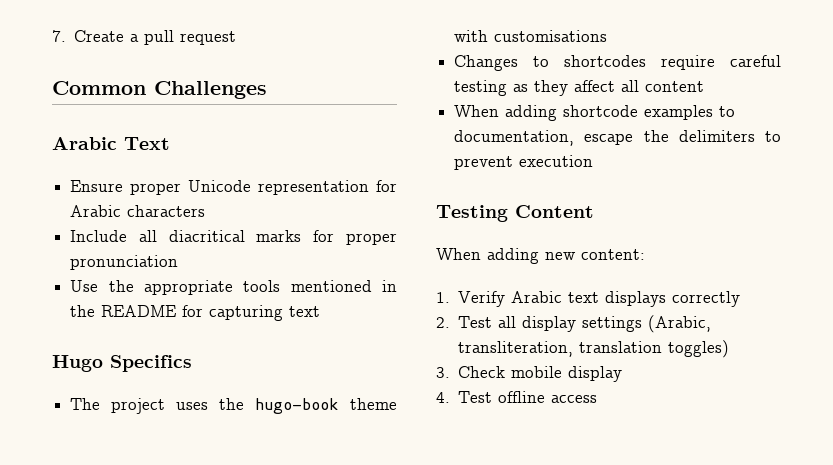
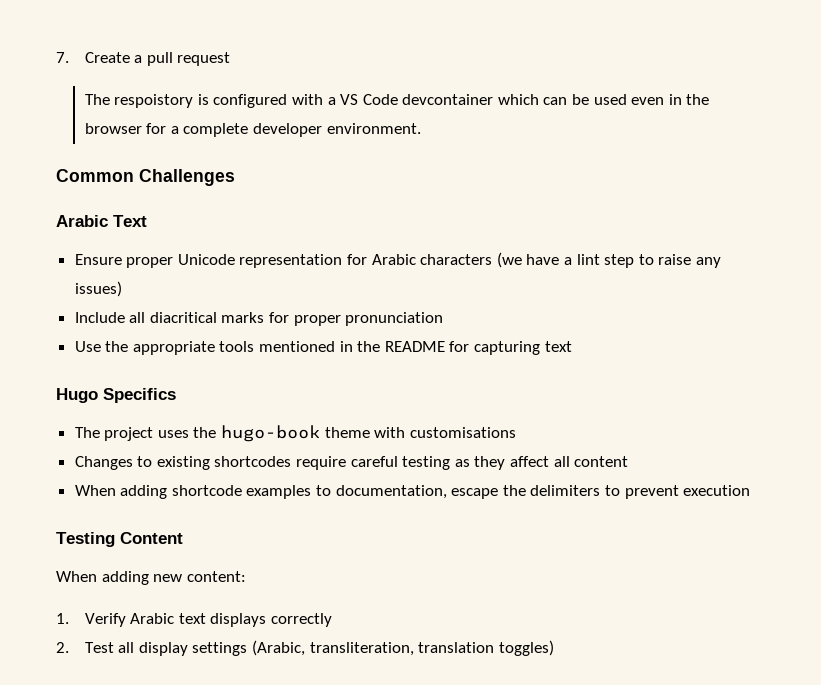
+ The respoistory is configured with a VS Code devcontainer which can be used even in the browser for a complete developer environment.
- Ensure proper Unicode representation for Arabic characters
+ Ensure proper Unicode representation for Arabic characters (we have a lint step to raise any issues)
- Changes to shortcodes require careful testing as they affect all content
+ Changes to existing shortcodes require careful testing as they affect all content
- 3. Check mobile display
- 4. Test offline access

